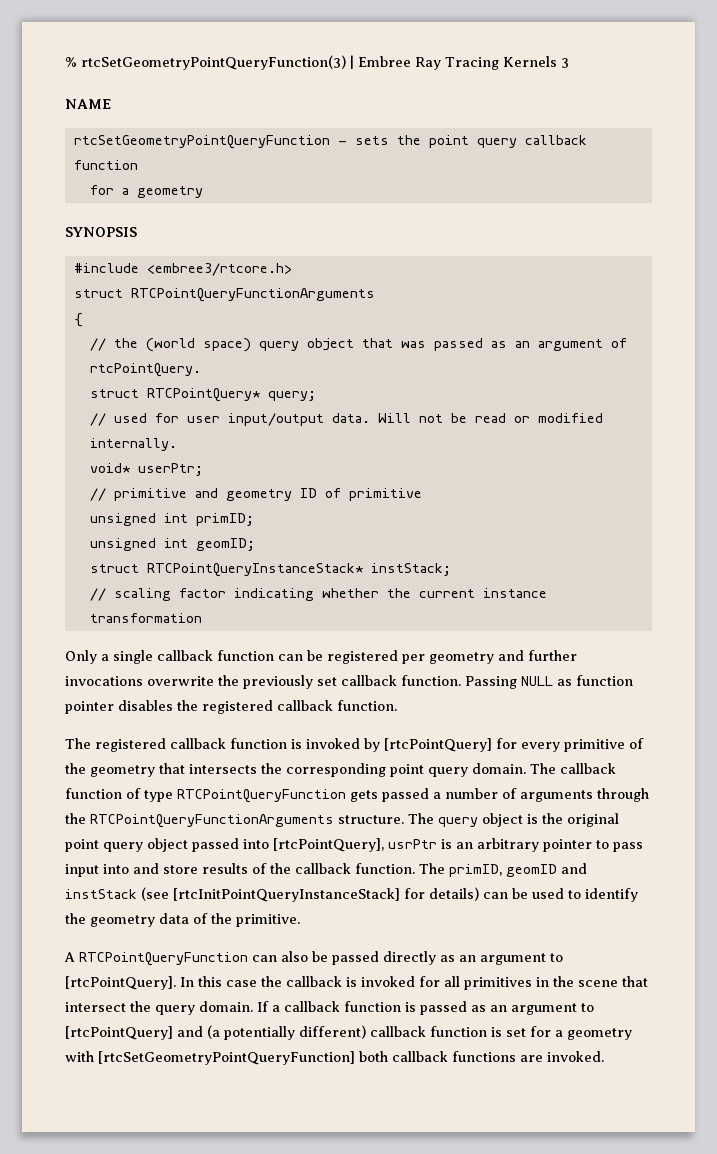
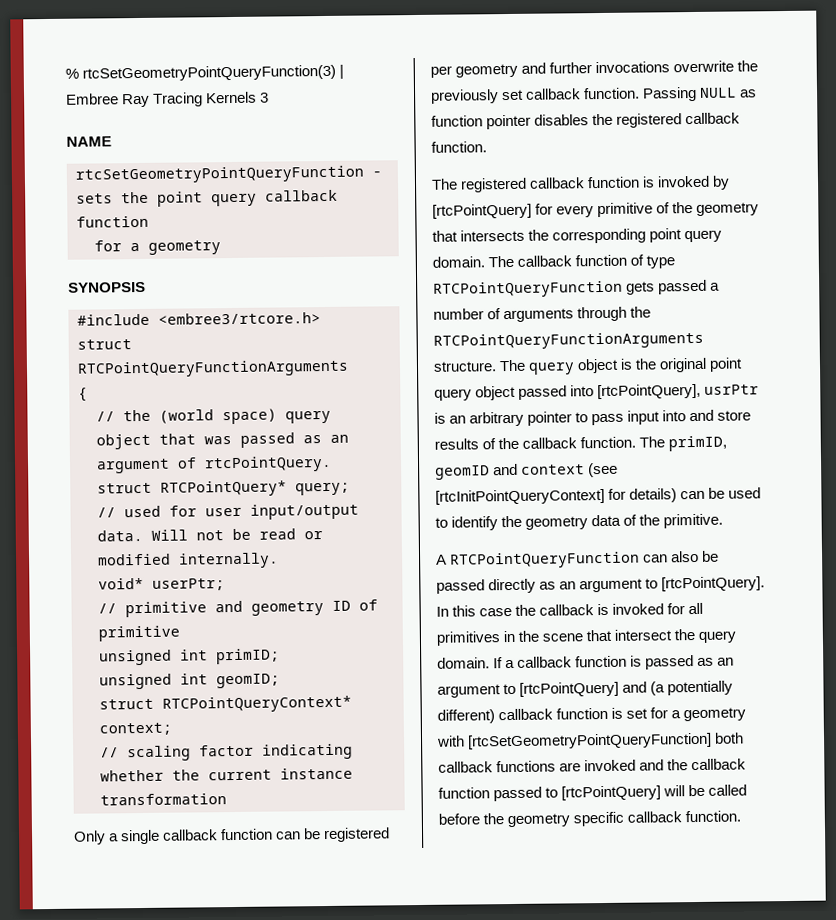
- struct RTCPointQueryInstanceStack* instStack;
+ struct RTCPointQueryContext* context;
- The primID, geomID and instStack (see [rtcInitPointQueryInstanceStack] for details) can be used to identify the geometry data of the primitive.
+ The primID, geomID and context (see [rtcInitPointQueryContext] for details) can be used to identify the geometry data of the primitive.
- If a callback function is passed as an argument to [rtcPointQuery] and (a potentially different) callback function is set for a geometry with [rtcSetGeometryPointQueryFunction] both callback functions are invoked.
+ If a callback function is passed as an argument to [rtcPointQuery] and (a potentially different) callback function is set for a geometry with [rtcSetGeometryPointQueryFunction] both callback functions are invoked and the callback function passed to [rtcPointQuery] will be called before the geometry specific callback function.

